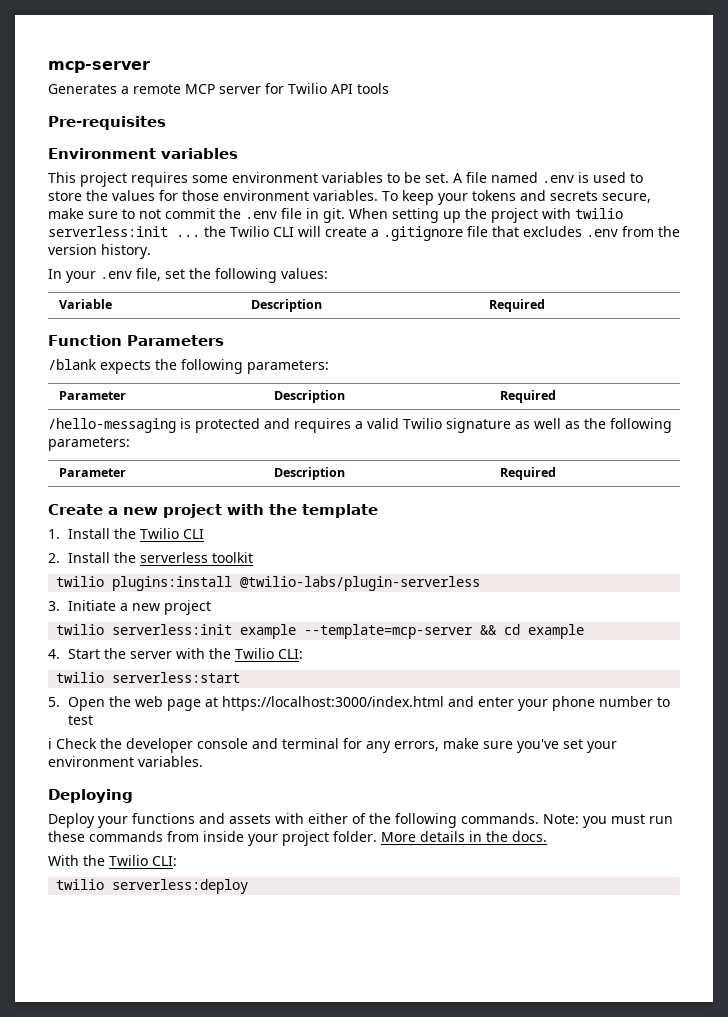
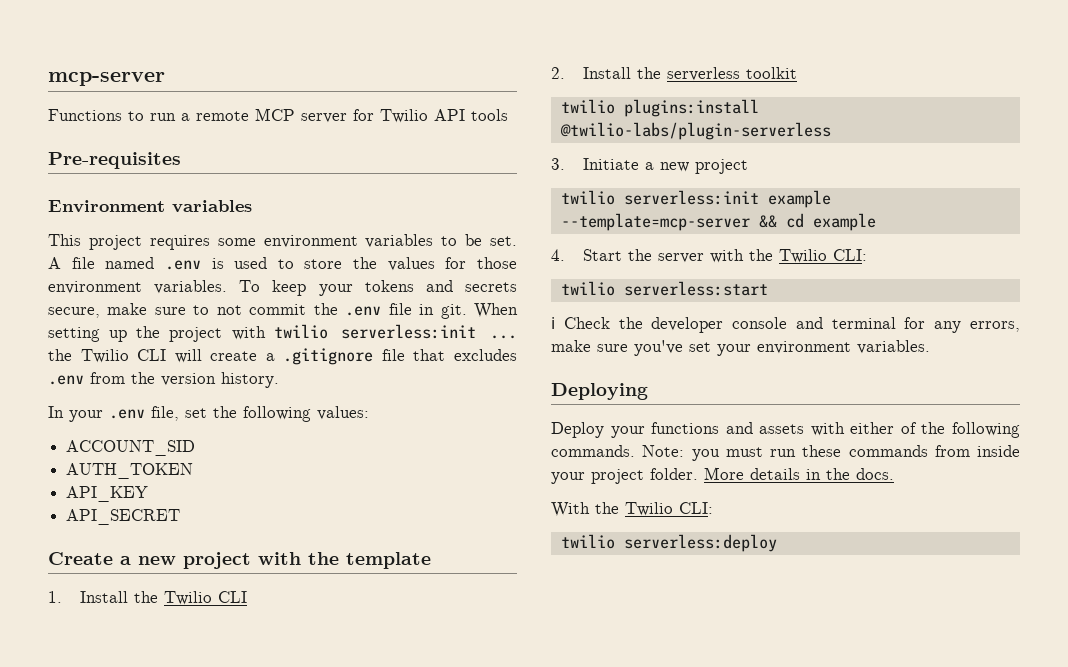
- Generates a remote MCP server for Twilio API tools
+ Functions to run a remote MCP server for Twilio API tools
- Variable | Description | Required
- Function Parameters
- /blank expects the following parameters:
- Parameter | Description | Required
- /hello-messaging is protected and requires a valid Twilio signature as well as the following parameters:
- Parameter | Description | Required
+ ACCOUNT_SID
+ AUTH_TOKEN
+ API_KEY
+ API_SECRET
- 5. Open the web page at https://localhost:3000/index.html and enter your phone number to test

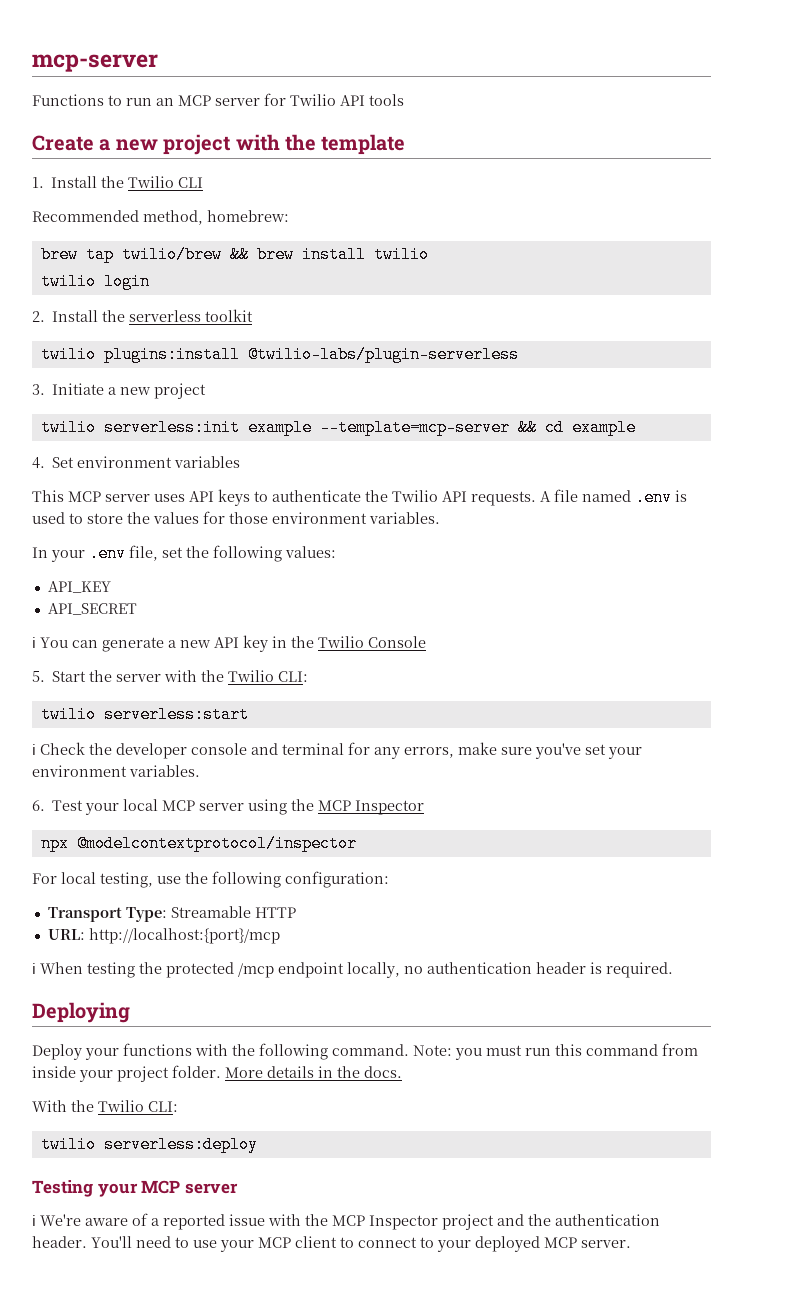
- Functions to run a remote MCP server for Twilio API tools
+ Functions to run an MCP server for Twilio API tools
- Pre-requisites
- Environment variables
- This project requires some environment variables to be set. A file named .env is used to store the values for those environment variables. To keep your tokens and secrets secure, make sure to not commit the .env file in git. When setting up the project with twilio serverless:init ... the Twilio CLI will create a .gitignore file that excludes .env from the version history.
- In your .env file, set the following values:
- ACCOUNT_SID
- AUTH_TOKEN
- API_KEY
- API_SECRET
+ Recommended method, homebrew:
+ brew tap twilio/brew && brew install twilio
+ twilio login
- 4. Start the server with the Twilio CLI:
+ 4. Set environment variables
+ This MCP server uses API keys to authenticate the Twilio API requests. A file named .env is used to store the values for those environment variables.
+ In your .env file, set the following values:
+ API_KEY
+ API_SECRET
+ ℹ You can generate a new API key in the Twilio Console
+ 5. Start the server with the Twilio CLI:
+ 6. Test your local MCP server using the MCP Inspector
+ npx @modelcontextprotocol/inspector
+ For local testing, use the following configuration:
+ Transport Type: Streamable HTTP
+ URL: http://localhost:{port}/mcp
+ ℹ When testing the protected /mcp endpoint locally, no authentication header is required.
- Deploy your functions and assets with either of the following commands.
+ Deploy your functions with the following command.
- Note: you must run these commands from inside your project folder.
+ Note: you must run this command from inside your project folder.
+ Testing your MCP server
+ ℹ We're aware of a reported issue with the MCP Inspector project and the authentication header. You'll need to use your MCP client to connect to your deployed MCP server.

